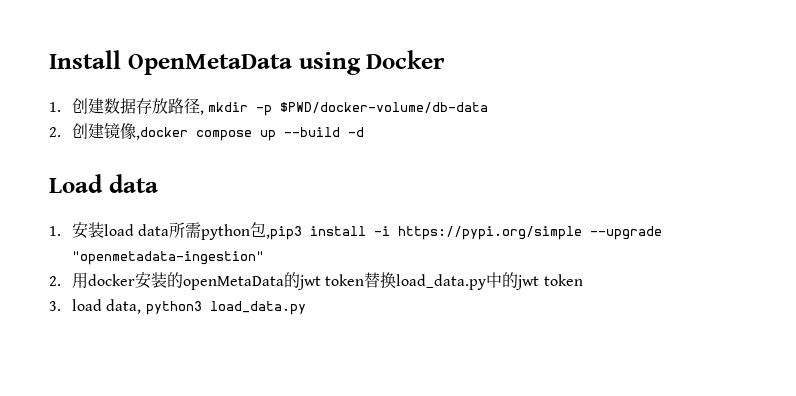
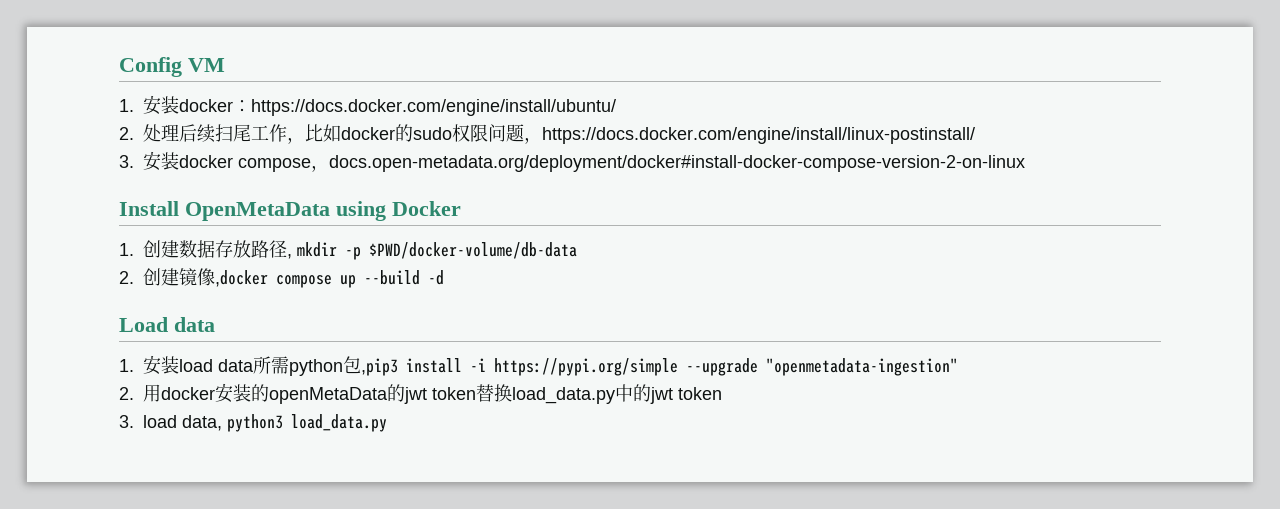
+ Config VM
+ 1.安装docker：https://docs.docker.com/engine/install/ubuntu/
+ 2.处理后续扫尾工作，比如docker的sudo权限问题，https://docs.docker.com/engine/install/linux-postinstall/
+ 3.安装docker compose，docs.open-metadata.org/deployment/docker#install-docker-compose-version-2-on-linux

